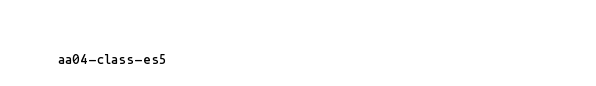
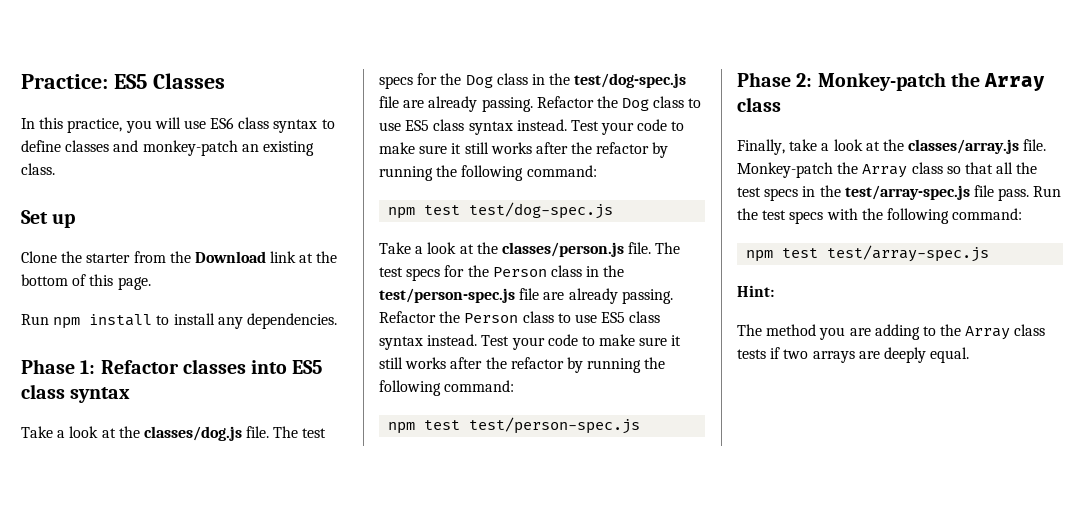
- aa04-class-es5
+ Practice: ES5 Classes
+ In this practice, you will use ES6 class syntax to define classes and monkey-patch an existing class.
+ Set up
+ Clone the starter from the Download link at the bottom of this page.
+ Run npm install to install any dependencies.
+ Phase 1: Refactor classes into ES5 class syntax
+ Take a look at the classes/dog.js file. The test specs for the Dog class in the test/dog-spec.js file are already passing. Refactor the Dog class to use ES5 class syntax instead. Test your code to make sure it still works after the refactor by running the following command:
+ npm test test/dog-spec.js
+ Take a look at the classes/person.js file. The test specs for the Person class in the test/person-spec.js file are already passing. Refactor the Person class to use ES5 class syntax instead. Test your code to make sure it still works after the refactor by running the following command:
+ npm test test/person-spec.js
+ Phase 2: Monkey-patch the Array class
+ Finally, take a look at the classes/array.js file. Monkey-patch the Array class so that all the test specs in the test/array-spec.js file pass. Run the test specs with the following command:
+ npm test test/array-spec.js
+ Hint:
+ The method you are adding to the Array class tests if two arrays are deeply equal.

